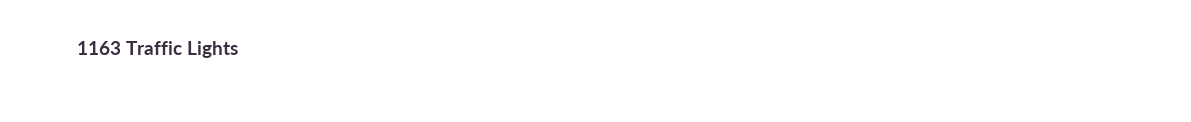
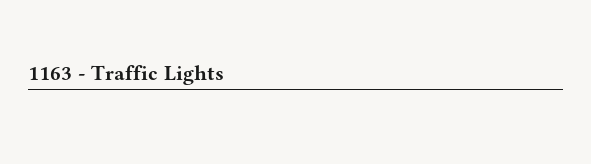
- 1163 Traffic Lights
+ 1163 - Traffic Lights

